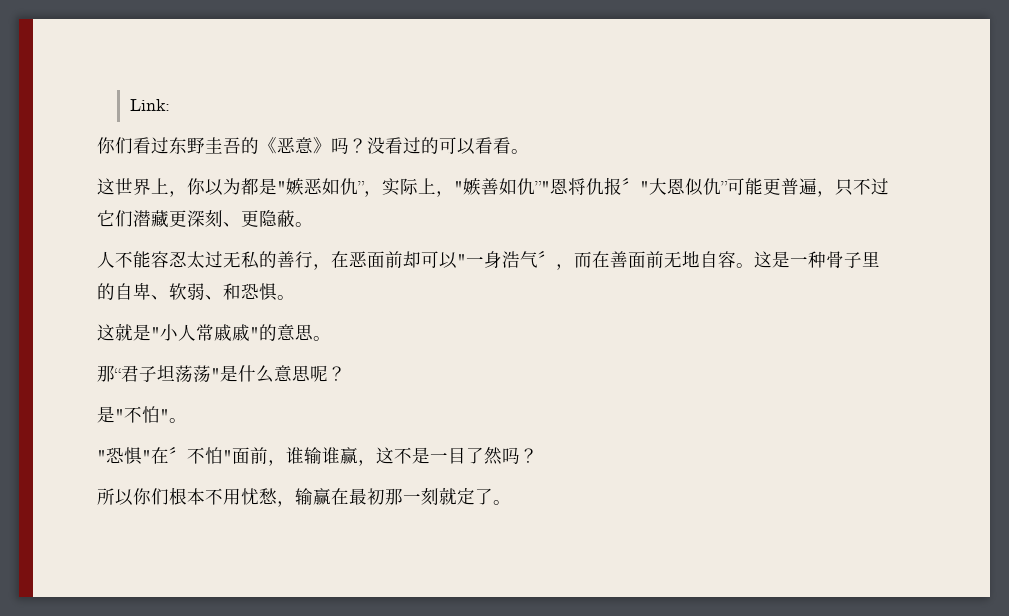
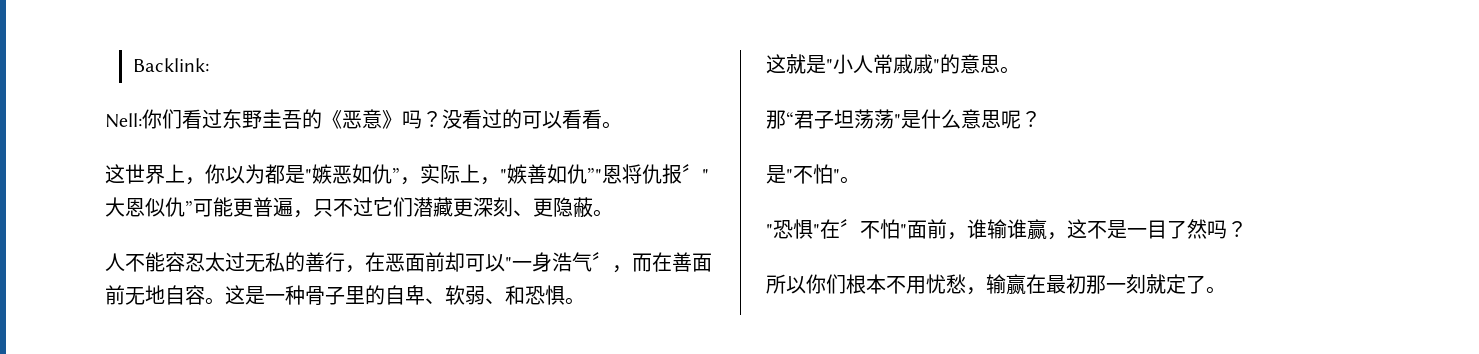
- Link:
- 你们看过东野圭吾的《恶意》吗？
+ Backlink:
+ Nell:你们看过东野圭吾的《恶意》吗？

